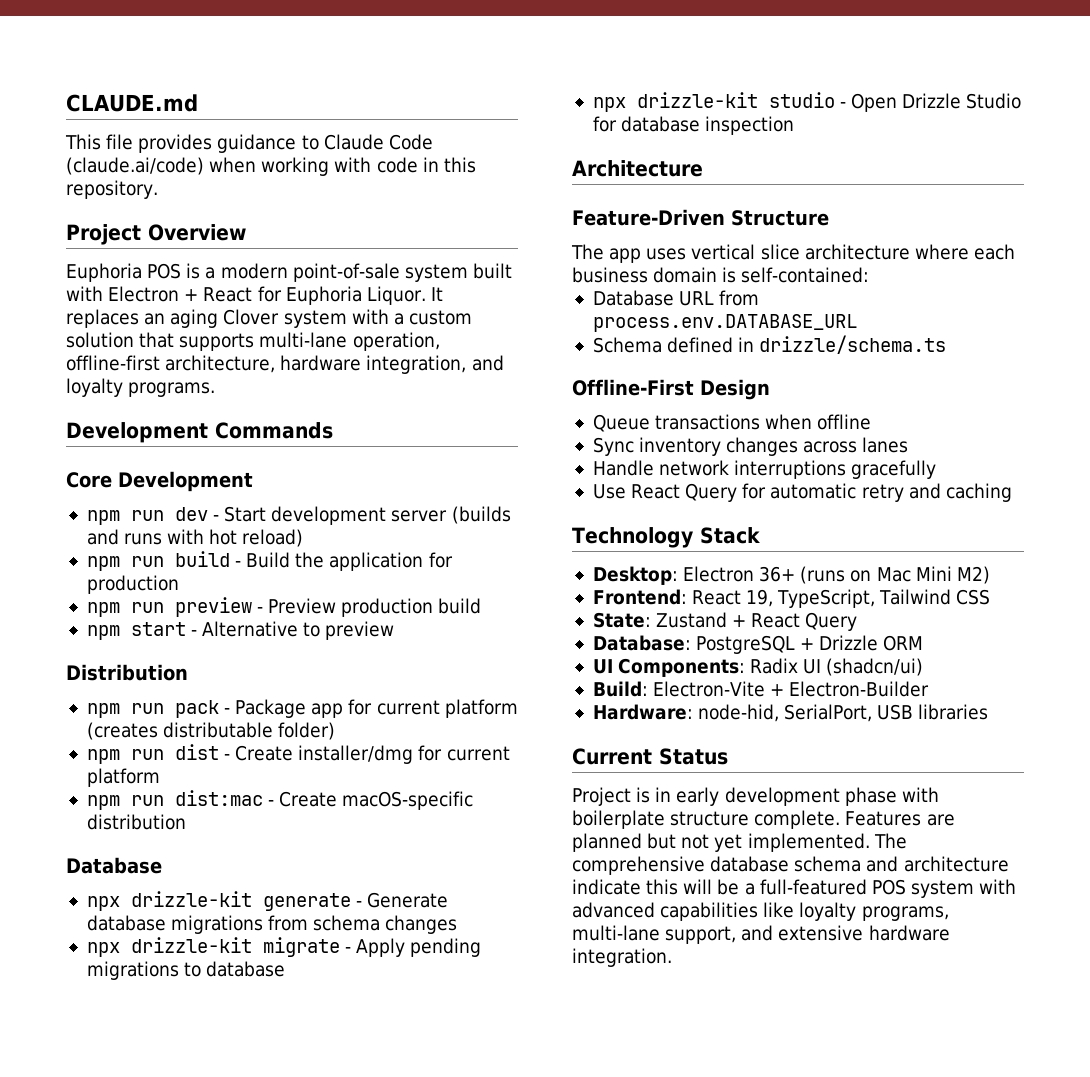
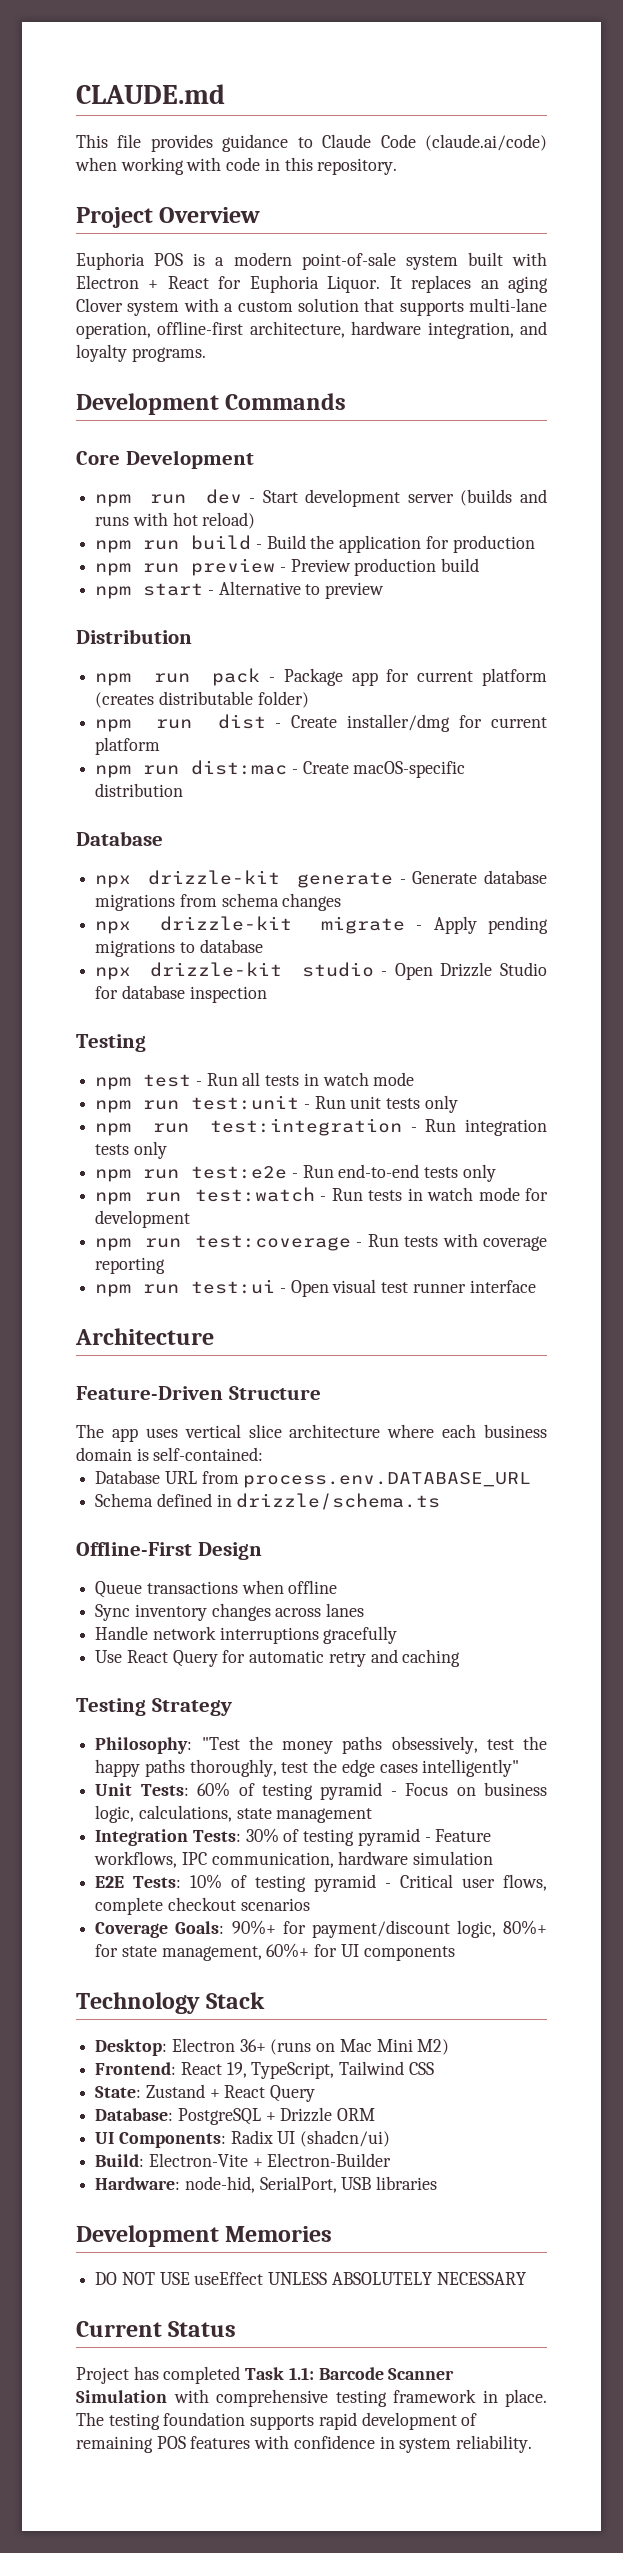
  npx drizzle-kit studio - Open Drizzle Studio for database inspection
+ Testing
+ npm test - Run all tests in watch mode
+ npm run test:unit - Run unit tests only
+ npm run test:integration - Run integration tests only
+ npm run test:e2e - Run end-to-end tests only
+ npm run test:watch - Run tests in watch mode for development
+ npm run test:coverage - Run tests with coverage reporting
+ npm run test:ui - Open visual test runner interface
+ Testing Strategy
+ Philosophy: "Test the money paths obsessively, test the happy paths thoroughly, test the edge cases intelligently"
+ Unit Tests: 60% of testing pyramid - Focus on business logic, calculations, state management
+ Integration Tests: 30% of testing pyramid - Feature workflows, IPC communication, hardware simulation
+ E2E Tests: 10% of testing pyramid - Critical user flows, complete checkout scenarios
+ Coverage Goals: 90%+ for payment/discount logic, 80%+ for state management, 60%+ for UI components
+ Development Memories
+ DO NOT USE useEffect UNLESS ABSOLUTELY NECESSARY
  Current Status
- Project is in early development phase with boilerplate structure complete. Features are planned but not yet implemented. The comprehensive database schema and architecture indicate this will be a full-featured POS system with advanced capabilities like loyalty programs, multi-lane support, and extensive hardware integration.
+ Project has completed Task 1.1: Barcode Scanner Simulation with comprehensive testing framework in place. The testing foundation supports rapid development of remaining POS features with confidence in system reliability.

